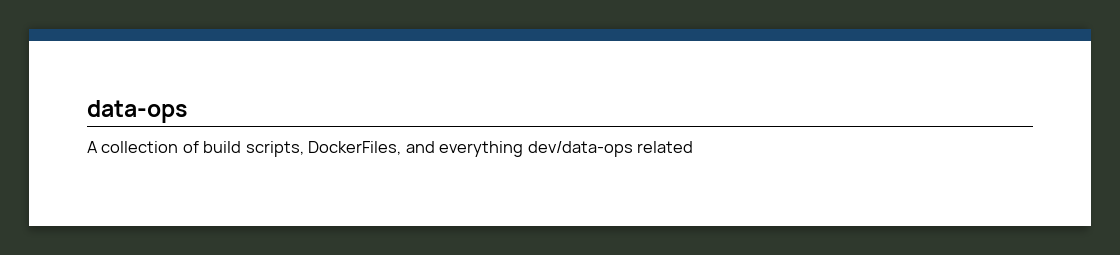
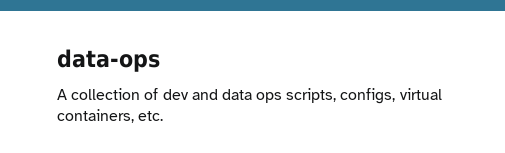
- A collection of build scripts, DockerFiles, and everything dev/data-ops related
+ A collection of dev and data ops scripts, configs, virtual containers, etc.

